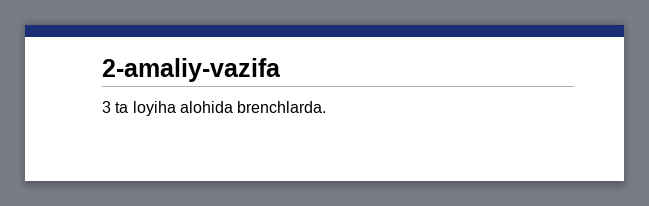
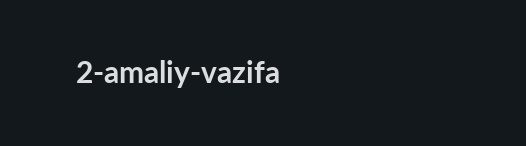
- 3 ta loyiha alohida brenchlarda.

